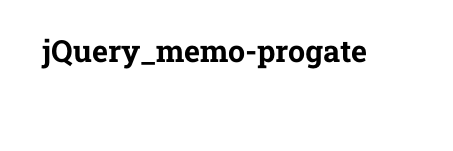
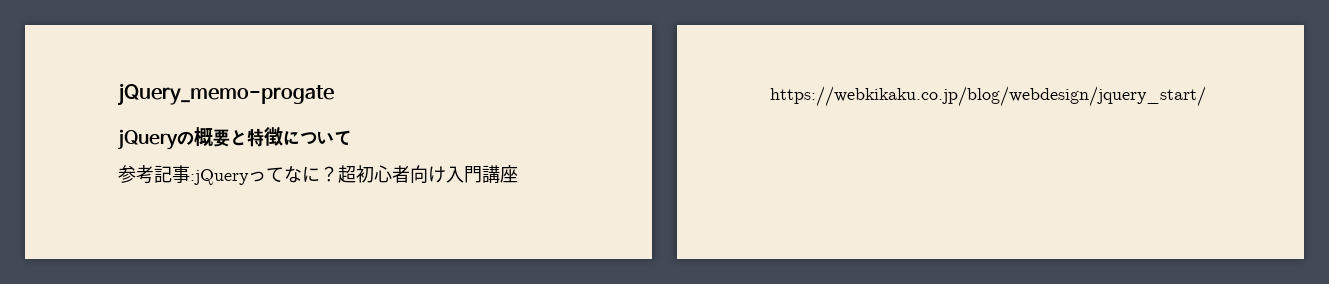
+ jQueryの概要と特徴について
+ 参考記事:jQueryってなに？超初心者向け入門講座https://webkikaku.co.jp/blog/webdesign/jquery_start/

